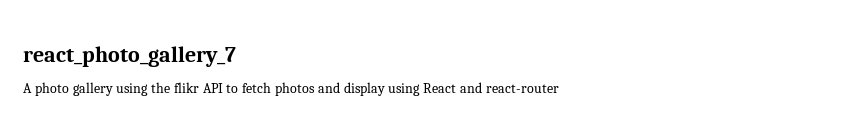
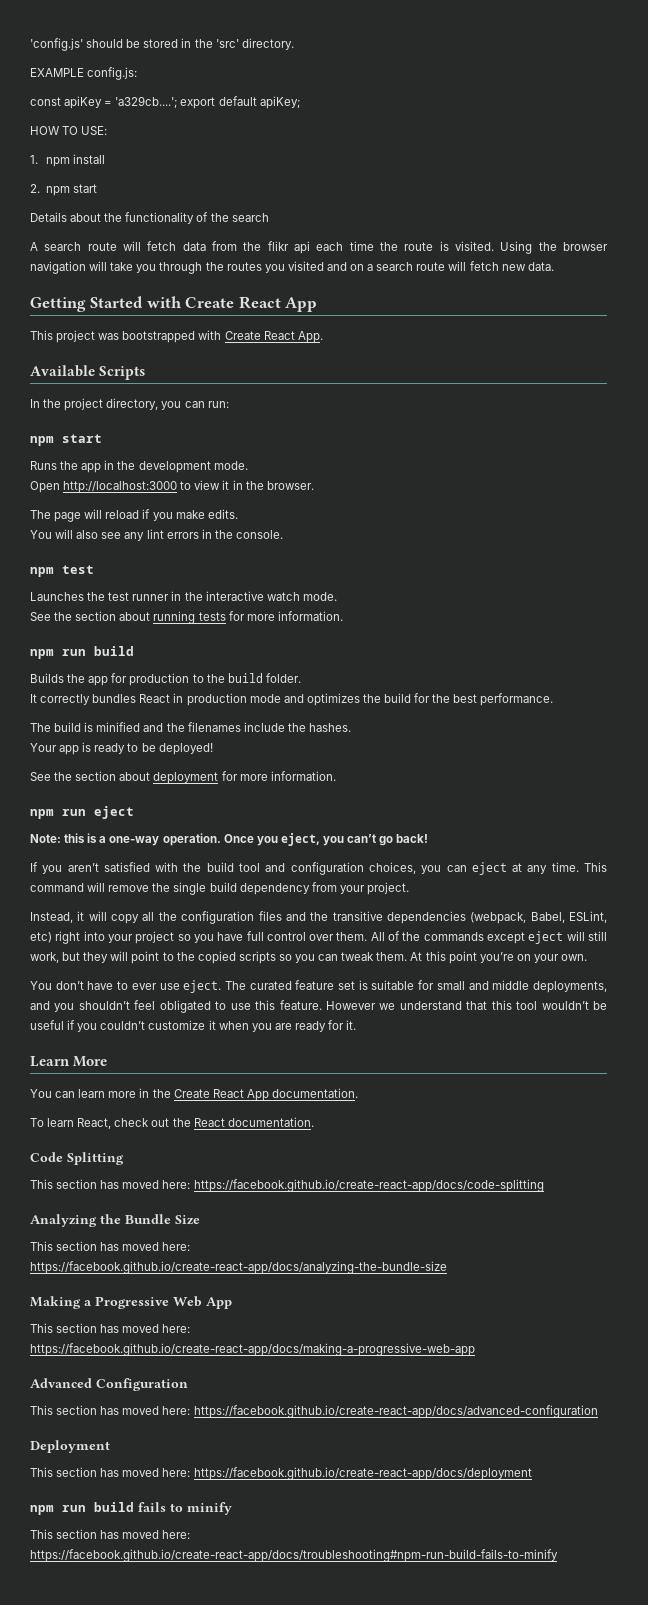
- react_photo_gallery_7
- A photo gallery using the flikr API to fetch photos and display using React and react-router
+ 'config.js' should be stored in the 'src' directory.
+ EXAMPLE config.js:
+ const apiKey = 'a329cb....'; export default apiKey;
+ HOW TO USE:
+ 1. npm install
+ 2. npm start
+ Details about the functionality of the search
+ A search route will fetch data from the flikr api each time the route is visited. Using the browser navigation will take you through the routes you visited and on a search route will fetch new data.
+ Getting Started with Create React App
+ This project was bootstrapped with Create React App.
+ Available Scripts
+ In the project directory, you can run:
+ npm start
+ Runs the app in the development mode.
+ Open http://localhost:3000 to view it in the browser.
+ The page will reload if you make edits.
+ You will also see any lint errors in the console.
+ npm test
+ Launches the test runner in the interactive watch mode.
+ See the section about running tests for more information.
+ npm run build
+ Builds the app for production to the build folder.
+ It correctly bundles React in production mode and optimizes the build for the best performance.
+ The build is minified and the filenames include the hashes.
+ Your app is ready to be deployed!
+ See the section about deployment for more information.
+ npm run eject
+ Note: this is a one-way operation. Once you eject, you can’t go back!
+ If you aren’t satisfied with the build tool and configuration choices, you can eject at any time. This command will remove the single build dependency from your project.
+ Instead, it will copy all the configuration files and the transitive dependencies (webpack, Babel, ESLint, etc) right into your project so you have full control over them. All of the commands except eject will still work, but they will point to the copied scripts so you can tweak them. At this point you’re on your own.
+ You don’t have to ever use eject. The curated feature set is suitable for small and middle deployments, and you shouldn’t feel obligated to use this feature. However we understand that this tool wouldn’t be useful if you couldn’t customize it when you are ready for it.
+ Learn More
+ You can learn more in the Create React App documentation.
+ To learn React, check out the React documentation.
+ Code Splitting
+ This section has moved here: https://facebook.github.io/create-react-app/docs/code-splitting
+ Analyzing the Bundle Size
+ This section has moved here: https://facebook.github.io/create-react-app/docs/analyzing-the-bundle-size
+ Making a Progressive Web App
+ This section has moved here: https://facebook.github.io/create-react-app/docs/making-a-progressive-web-app
+ Advanced Configuration
+ This section has moved here: https://facebook.github.io/create-react-app/docs/advanced-configuration
+ Deployment
+ This section has moved here: https://facebook.github.io/create-react-app/docs/deployment
+ npm run build fails to minify
+ This section has moved here: https://facebook.github.io/create-react-app/docs/troubleshooting#npm-run-build-fails-to-minify

